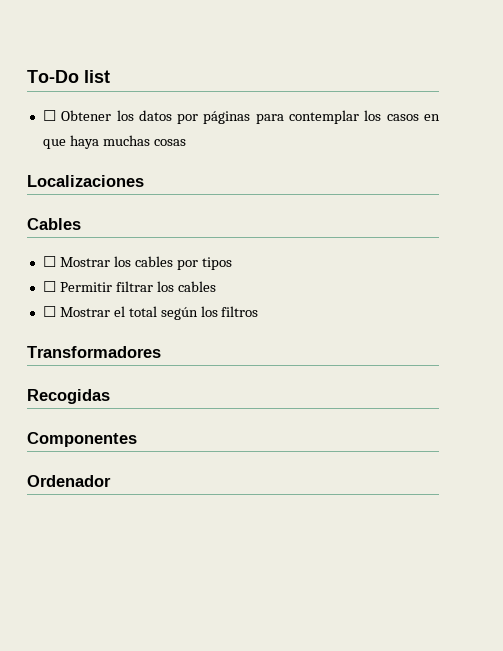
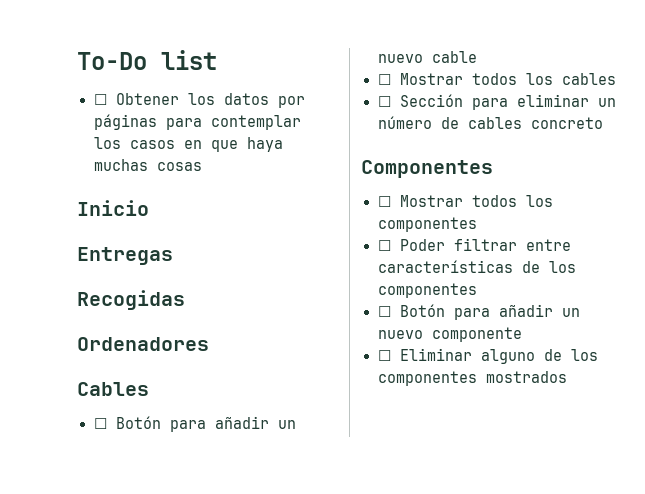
- Localizaciones
+ Inicio
+ Entregas
+ Recogidas
+ Ordenadores
  Cables
- ☐ Mostrar los cables por tipos
- ☐ Permitir filtrar los cables
+ ☐ Botón para añadir un nuevo cable
+ ☐ Mostrar todos los cables
- ☐ Mostrar el total según los filtros
- Transformadores
- Recogidas
+ ☐ Sección para eliminar un número de cables concreto
  Componentes
- Ordenador
+ ☐ Mostrar todos los componentes
+ ☐ Poder filtrar entre características de los componentes
+ ☐ Botón para añadir un nuevo componente
+ ☐ Eliminar alguno de los componentes mostrados

